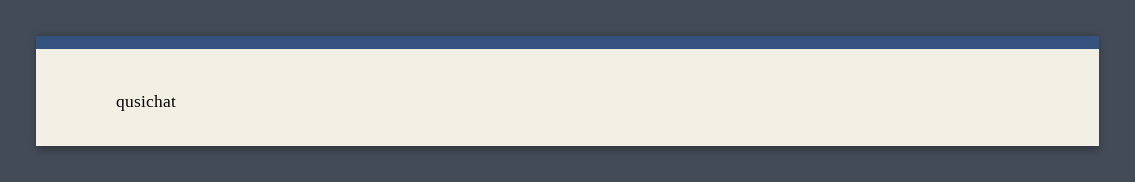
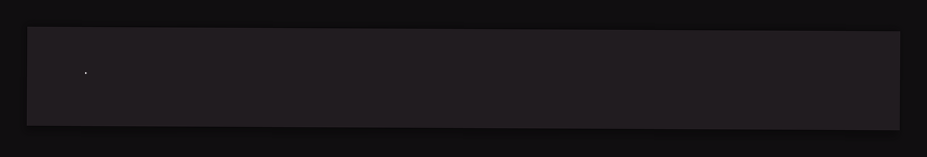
- qusichat
+ .

